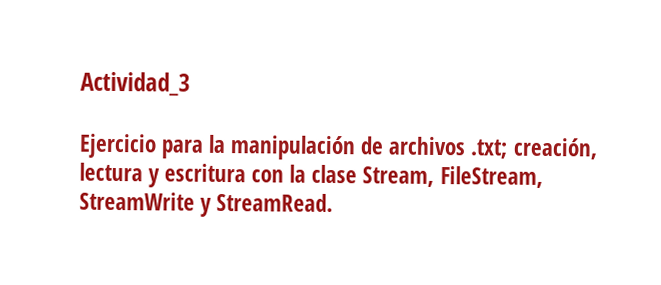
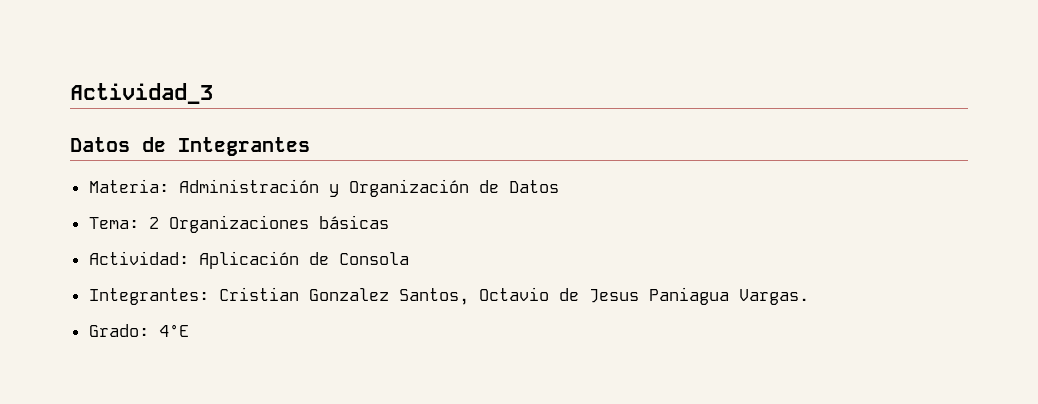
- Ejercicio para la manipulación de archivos .txt; creación, lectura y escritura con la clase Stream, FileStream, StreamWrite y StreamRead.
+ Datos de Integrantes
+ Materia: Administración y Organización de Datos
+ Tema: 2 Organizaciones básicas
+ Actividad: Aplicación de Consola
+ Integrantes: Cristian Gonzalez Santos, Octavio de Jesus Paniagua Vargas.
+ Grado: 4°E

